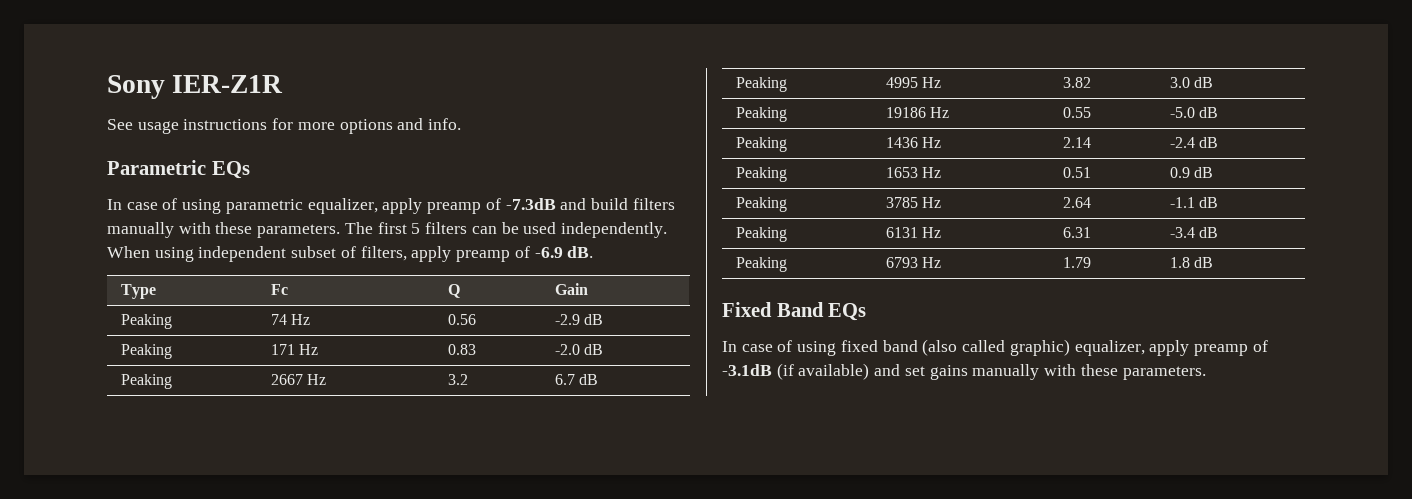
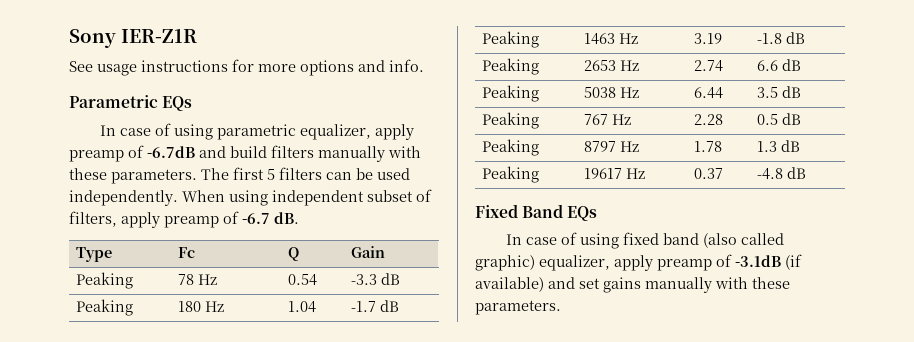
- In case of using parametric equalizer, apply preamp of -7.3dB and build filters manually with these parameters.
+ In case of using parametric equalizer, apply preamp of -6.7dB and build filters manually with these parameters.
- When using independent subset of filters, apply preamp of -6.9 dB.
+ When using independent subset of filters, apply preamp of -6.7 dB.
- Peaking | 74 Hz | 0.56 | -2.9 dB
- Peaking | 171 Hz | 0.83 | -2.0 dB
- Peaking | 2667 Hz | 3.2 | 6.7 dB
- Peaking | 4995 Hz | 3.82 | 3.0 dB
- Peaking | 19186 Hz | 0.55 | -5.0 dB
- Peaking | 1436 Hz | 2.14 | -2.4 dB
- Peaking | 1653 Hz | 0.51 | 0.9 dB
- Peaking | 3785 Hz | 2.64 | -1.1 dB
- Peaking | 6131 Hz | 6.31 | -3.4 dB
- Peaking | 6793 Hz | 1.79 | 1.8 dB
+ Peaking | 78 Hz | 0.54 | -3.3 dB
+ Peaking | 180 Hz | 1.04 | -1.7 dB
+ Peaking | 1463 Hz | 3.19 | -1.8 dB
+ Peaking | 2653 Hz | 2.74 | 6.6 dB
+ Peaking | 5038 Hz | 6.44 | 3.5 dB
+ Peaking | 767 Hz | 2.28 | 0.5 dB
+ Peaking | 8797 Hz | 1.78 | 1.3 dB
+ Peaking | 19617 Hz | 0.37 | -4.8 dB

